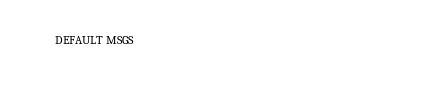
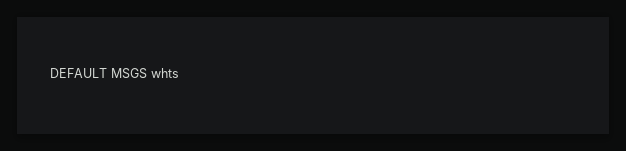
- DEFAULT MSGS
+ DEFAULT MSGS whts

